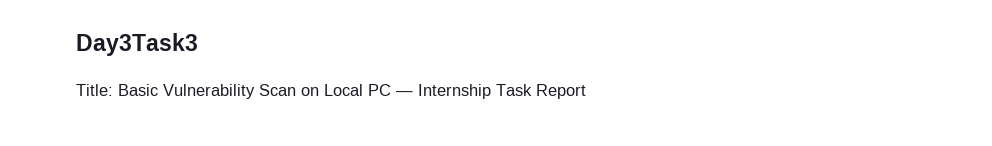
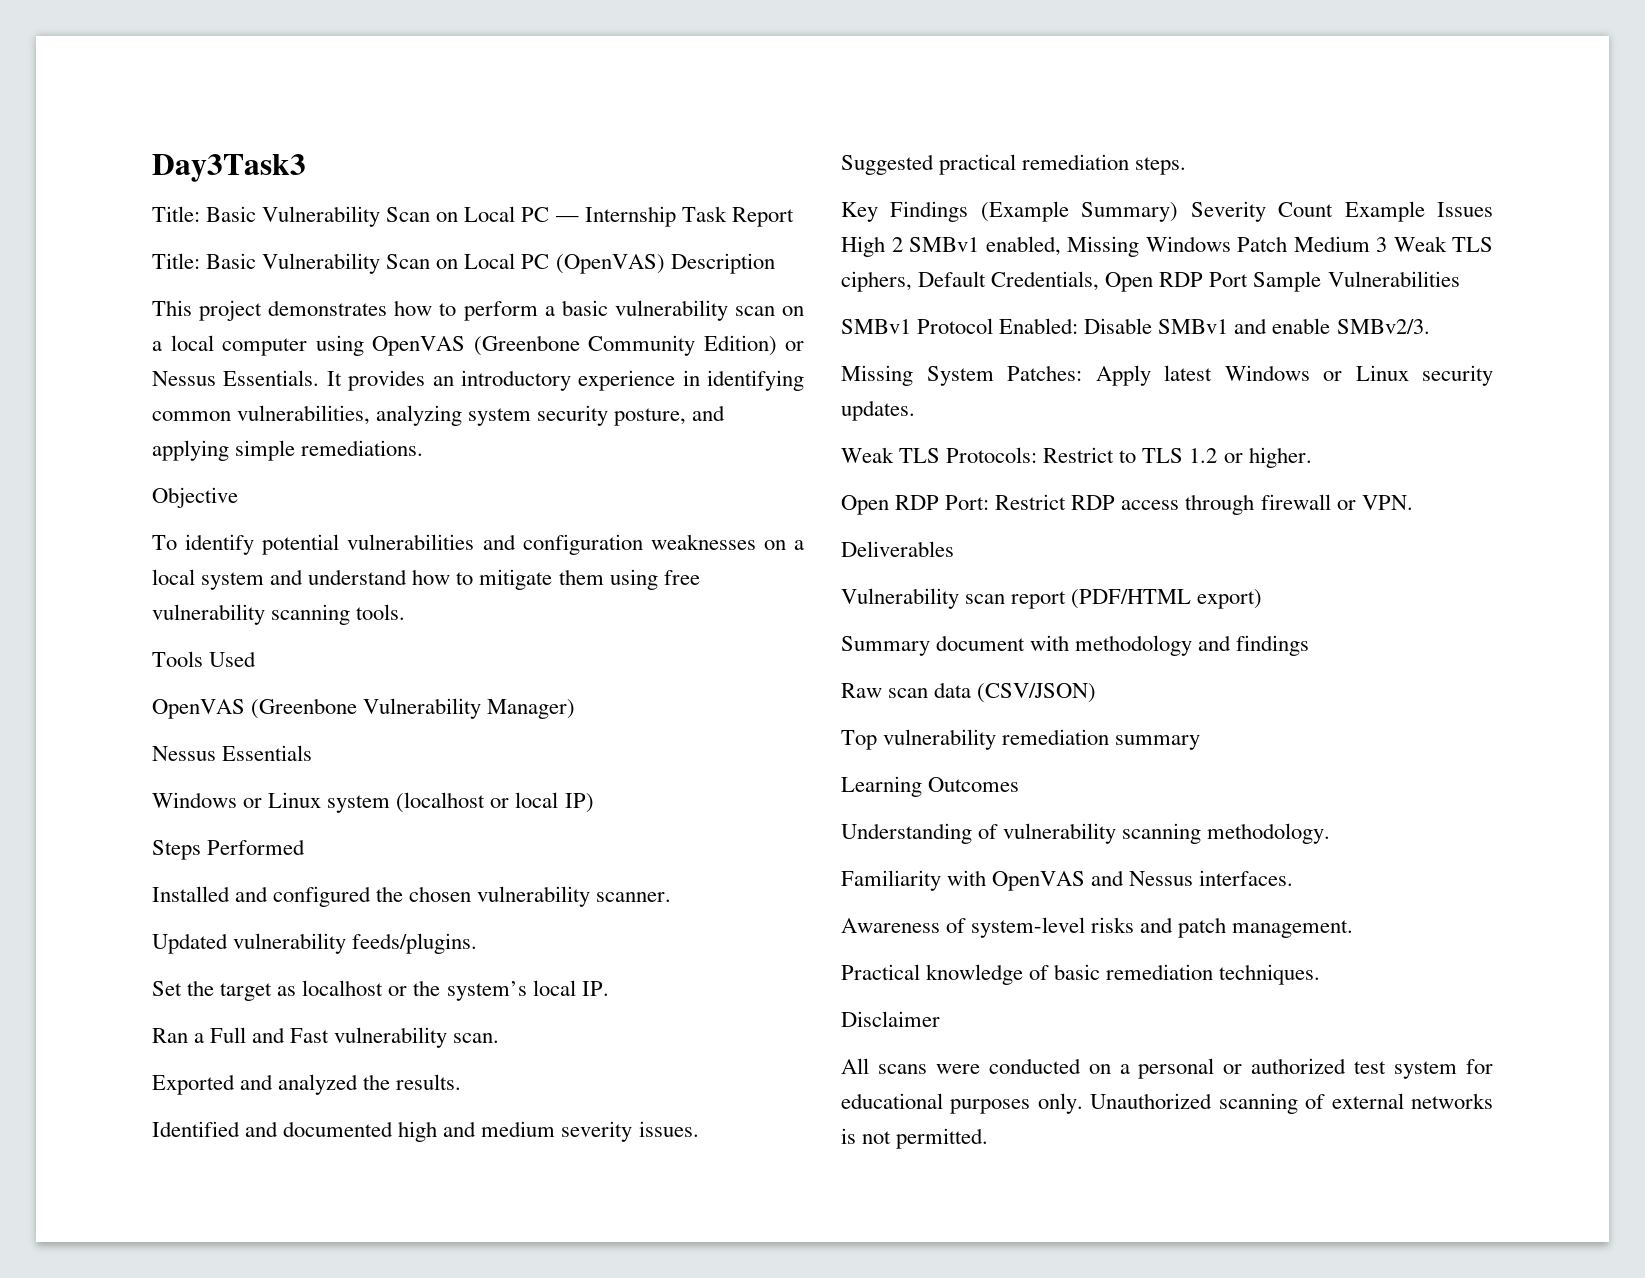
+ Title: Basic Vulnerability Scan on Local PC (OpenVAS) Description
+ This project demonstrates how to perform a basic vulnerability scan on a local computer using OpenVAS (Greenbone Community Edition) or Nessus Essentials. It provides an introductory experience in identifying common vulnerabilities, analyzing system security posture, and applying simple remediations.
+ Objective
+ To identify potential vulnerabilities and configuration weaknesses on a local system and understand how to mitigate them using free vulnerability scanning tools.
+ Tools Used
+ OpenVAS (Greenbone Vulnerability Manager)
+ Nessus Essentials
+ Windows or Linux system (localhost or local IP)
+ Steps Performed
+ Installed and configured the chosen vulnerability scanner.
+ Updated vulnerability feeds/plugins.
+ Set the target as localhost or the system’s local IP.
+ Ran a Full and Fast vulnerability scan.
+ Exported and analyzed the results.
+ Identified and documented high and medium severity issues.
+ Suggested practical remediation steps.
+ Key Findings (Example Summary) Severity Count Example Issues High 2 SMBv1 enabled, Missing Windows Patch Medium 3 Weak TLS ciphers, Default Credentials, Open RDP Port Sample Vulnerabilities
+ SMBv1 Protocol Enabled: Disable SMBv1 and enable SMBv2/3.
+ Missing System Patches: Apply latest Windows or Linux security updates.
+ Weak TLS Protocols: Restrict to TLS 1.2 or higher.
+ Open RDP Port: Restrict RDP access through firewall or VPN.
+ Deliverables
+ Vulnerability scan report (PDF/HTML export)
+ Summary document with methodology and findings
+ Raw scan data (CSV/JSON)
+ Top vulnerability remediation summary
+ Learning Outcomes
+ Understanding of vulnerability scanning methodology.
+ Familiarity with OpenVAS and Nessus interfaces.
+ Awareness of system-level risks and patch management.
+ Practical knowledge of basic remediation techniques.
+ Disclaimer
+ All scans were conducted on a personal or authorized test system for educational purposes only. Unauthorized scanning of external networks is not permitted.

